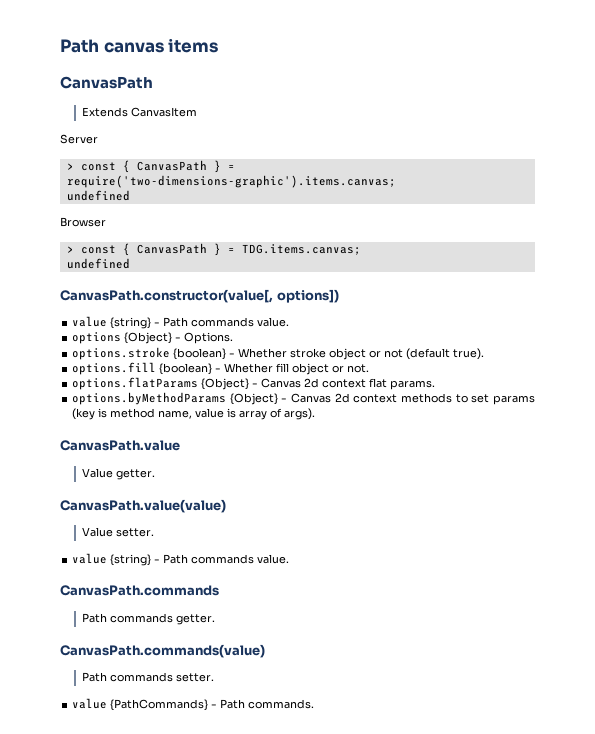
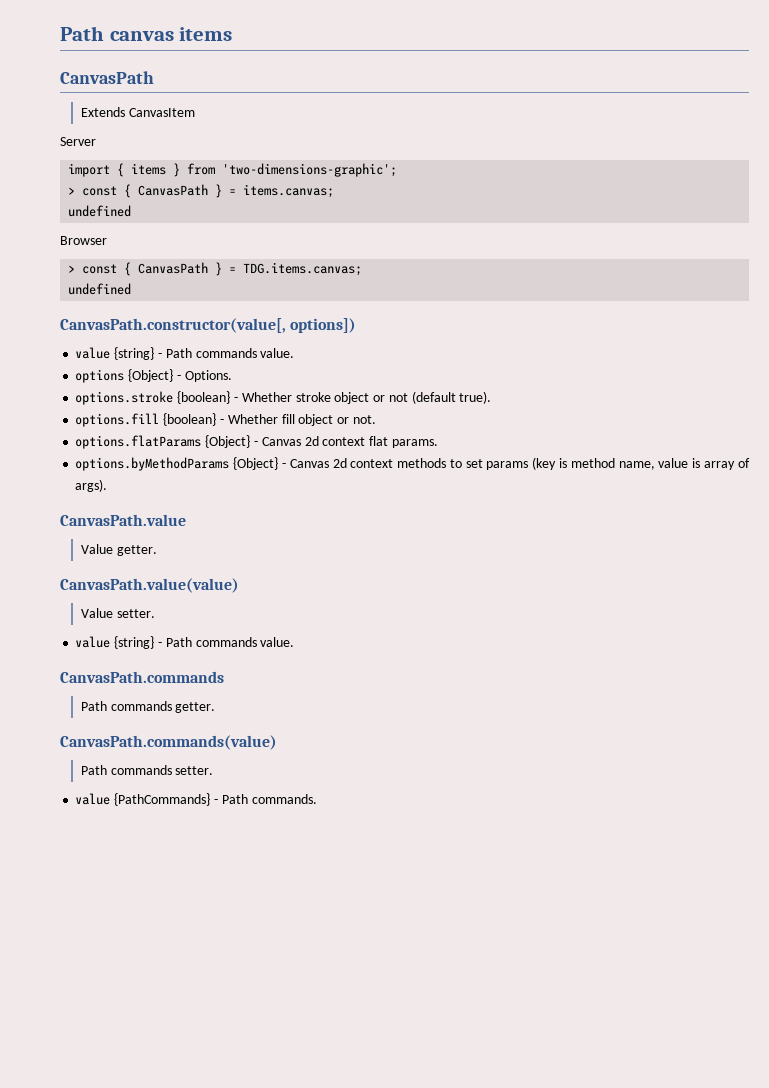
- > const { CanvasPath } = require('two-dimensions-graphic').items.canvas;
+ import { items } from 'two-dimensions-graphic';
+ > const { CanvasPath } = items.canvas;

